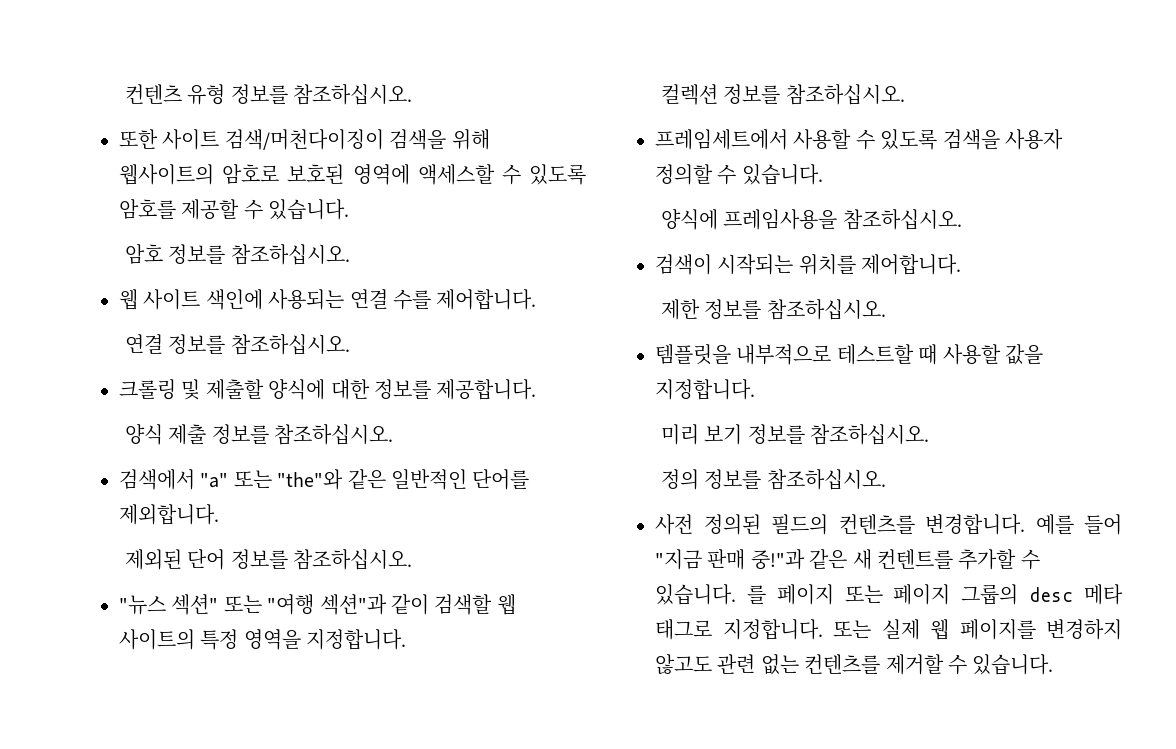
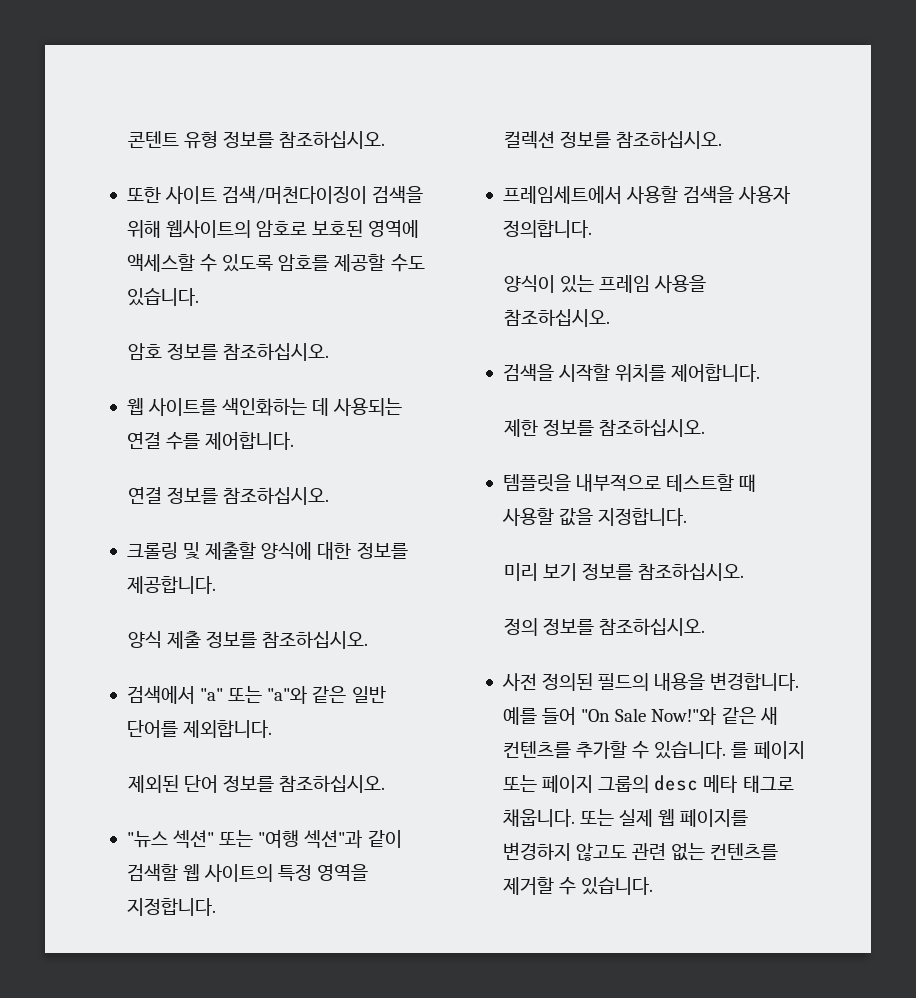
- 컨텐츠 유형 정보를 참조하십시오.
+ 콘텐트 유형 정보를 참조하십시오.
- 또한 사이트 검색/머천다이징이 검색을 위해 웹사이트의 암호로 보호된 영역에 액세스할 수 있도록 암호를 제공할 수 있습니다.
+ 또한 사이트 검색/머천다이징이 검색을 위해 웹사이트의 암호로 보호된 영역에 액세스할 수 있도록 암호를 제공할 수도 있습니다.
- 웹 사이트 색인에 사용되는 연결 수를 제어합니다.
+ 웹 사이트를 색인화하는 데 사용되는 연결 수를 제어합니다.
- 검색에서 "a" 또는 "the"와 같은 일반적인 단어를 제외합니다.
+ 검색에서 "a" 또는 "a"와 같은 일반 단어를 제외합니다.
- 프레임세트에서 사용할 수 있도록 검색을 사용자 정의할 수 있습니다.
- 양식에 프레임사용을 참조하십시오.
- 검색이 시작되는 위치를 제어합니다.
+ 프레임세트에서 사용할 검색을 사용자 정의합니다.
+ 양식이 있는 프레임 사용을 참조하십시오.
+ 검색을 시작할 위치를 제어합니다.
- 사전 정의된 필드의 컨텐츠를 변경합니다.
+ 사전 정의된 필드의 내용을 변경합니다.
- 예를 들어 "지금 판매 중!"과 같은 새 컨텐트를 추가할 수 있습니다.
+ 예를 들어 "On Sale Now!"와 같은 새 컨텐츠를 추가할 수 있습니다.
- 를 페이지 또는 페이지 그룹의 desc 메타 태그로 지정합니다.
+ 를 페이지 또는 페이지 그룹의 desc 메타 태그로 채웁니다.

